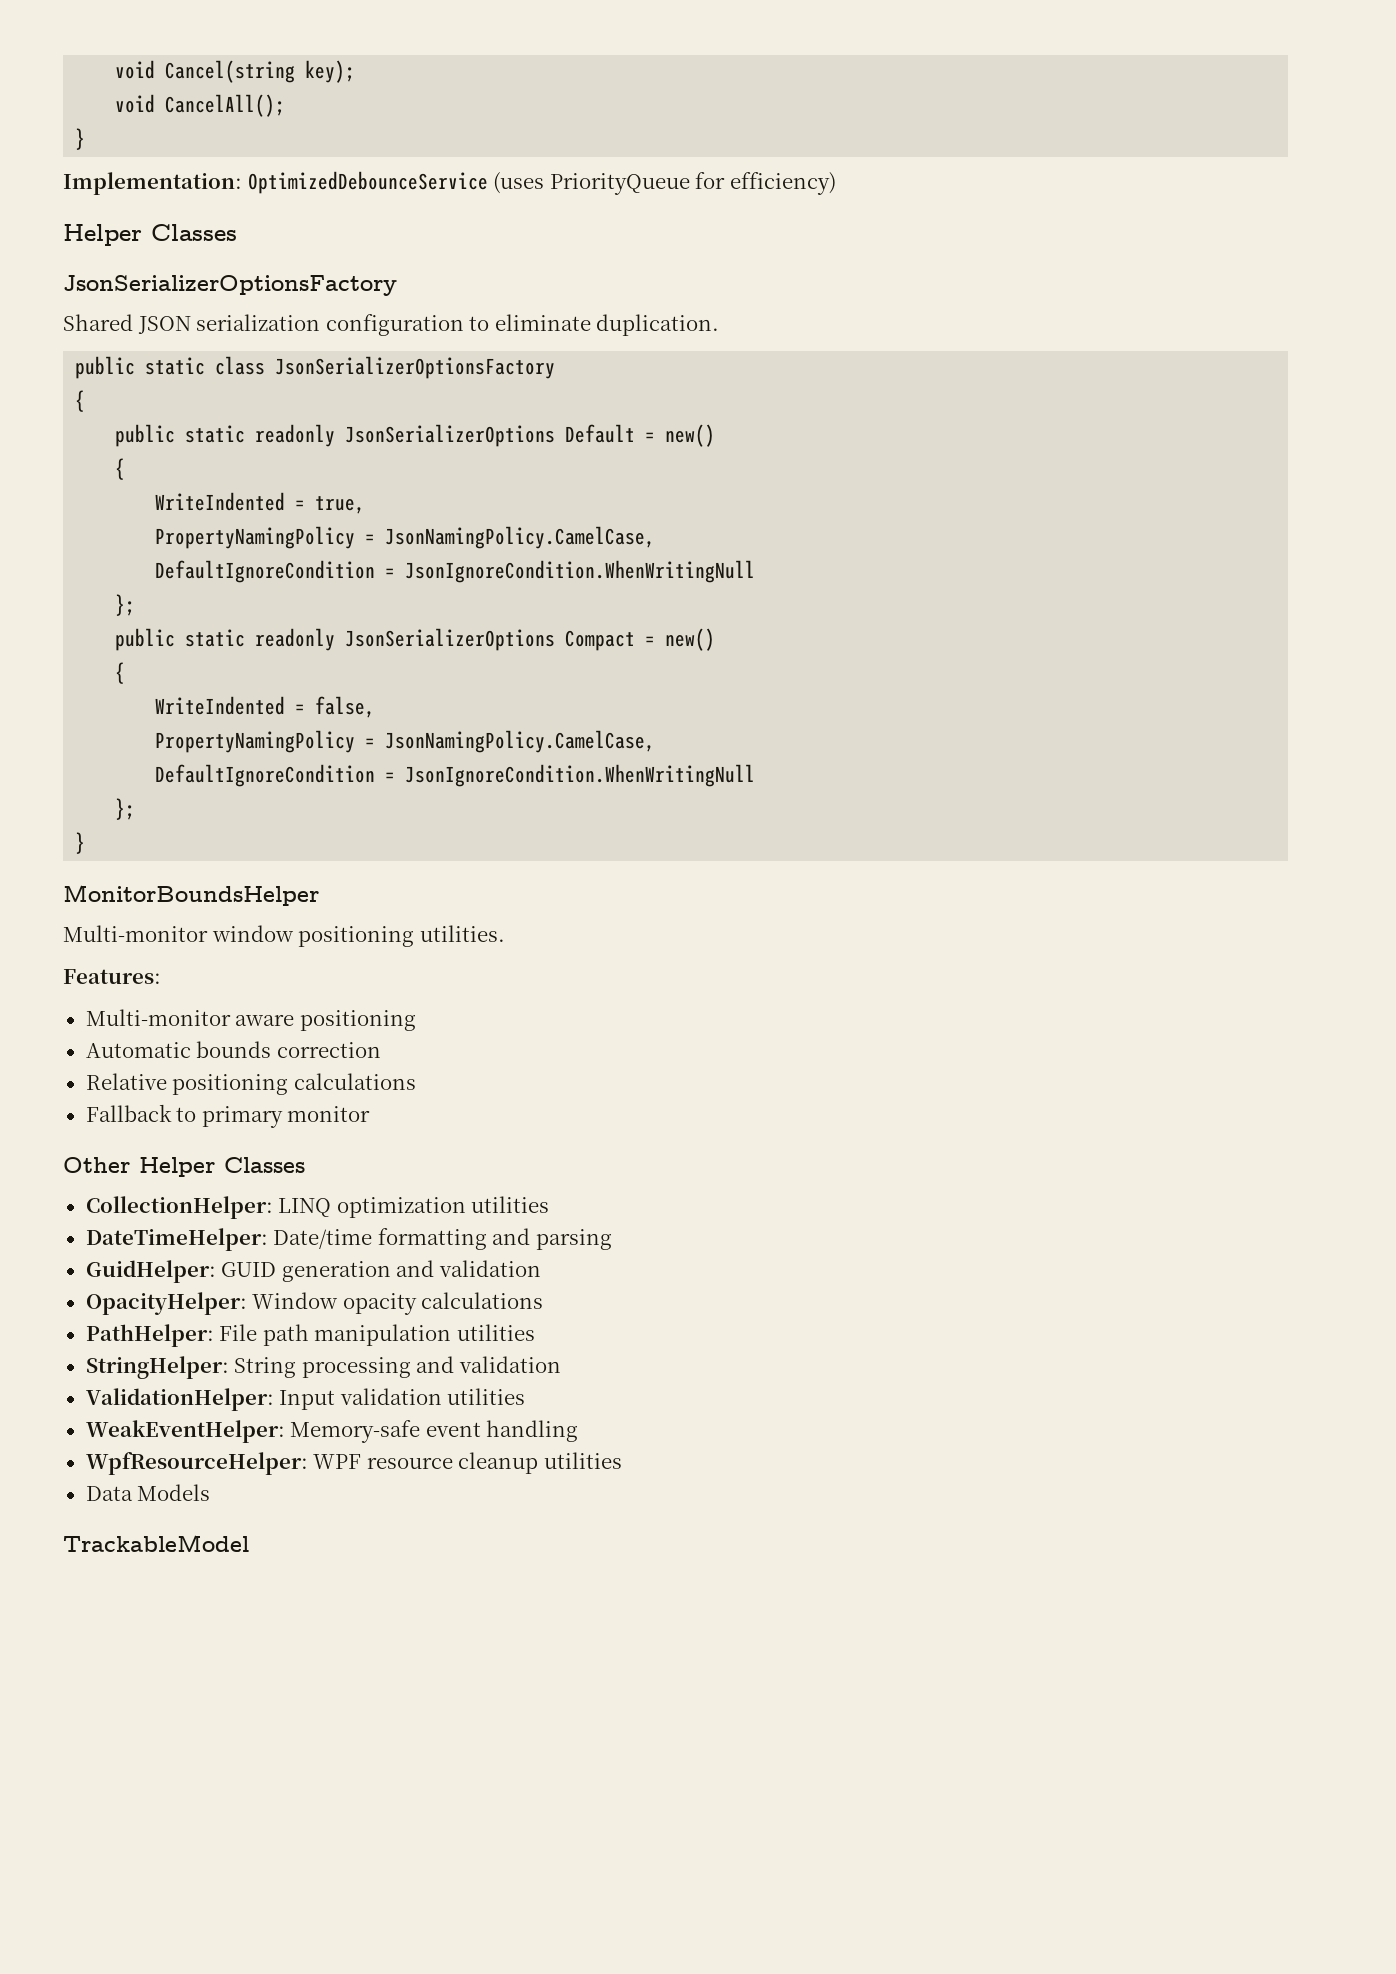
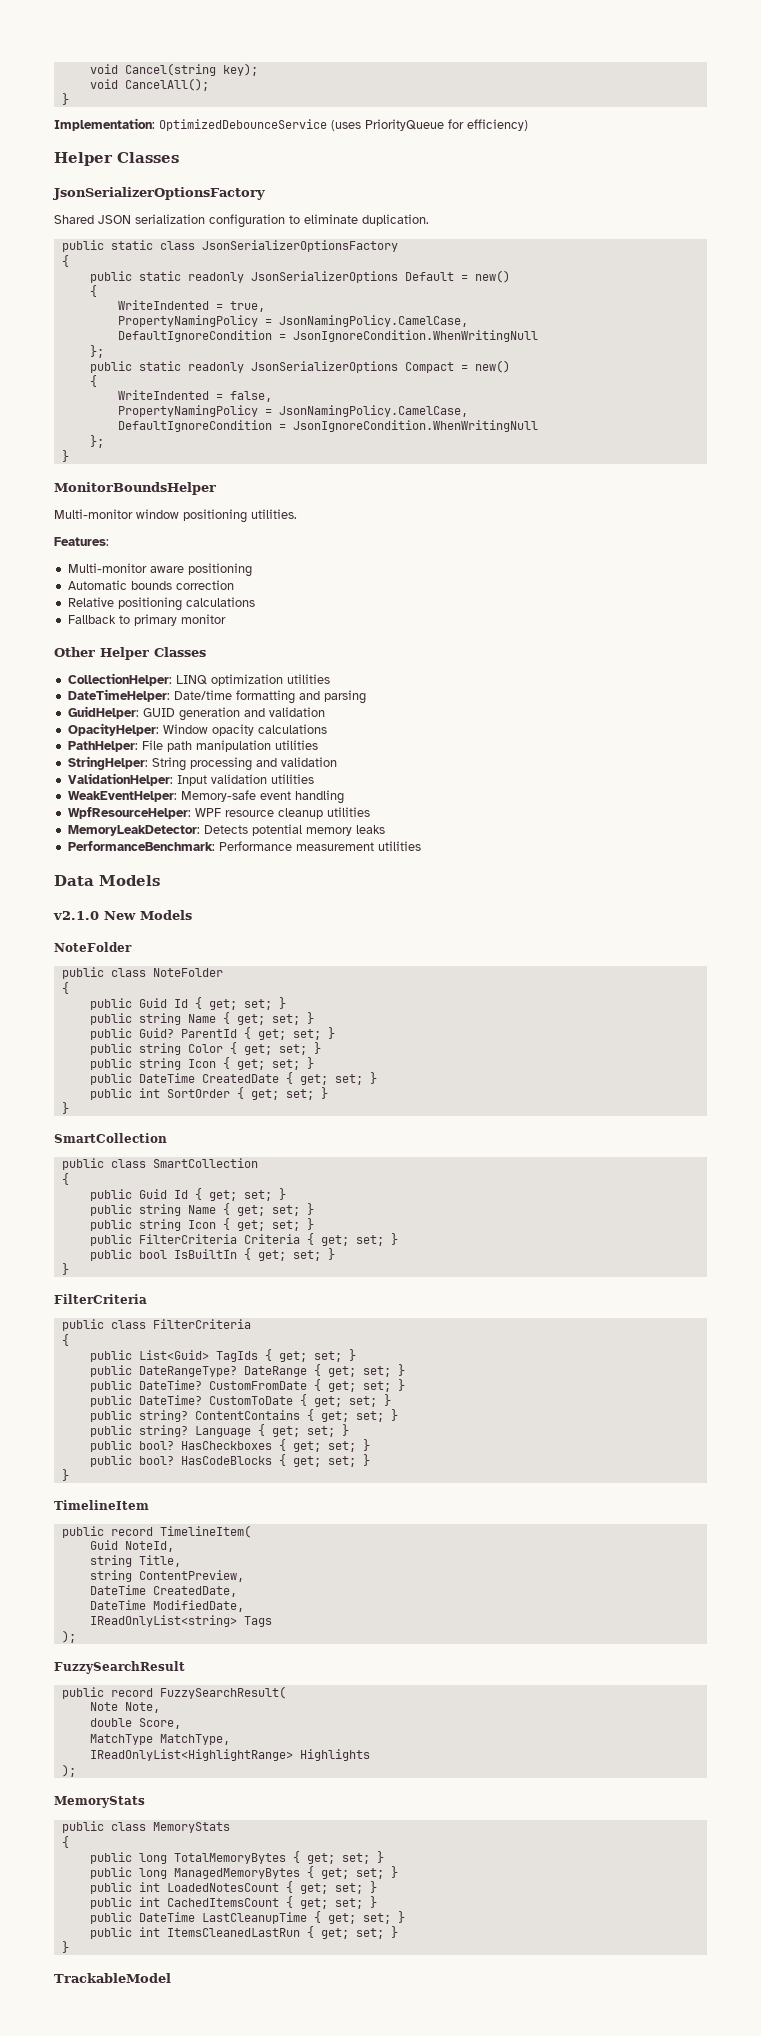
+ MemoryLeakDetector: Detects potential memory leaks
+ PerformanceBenchmark: Performance measurement utilities
  Data Models
+ v2.1.0 New Models
+ NoteFolder
+ public class NoteFolder
+ {
+ public Guid Id { get; set; }
+ public string Name { get; set; }
+ public Guid? ParentId { get; set; }
+ public string Color { get; set; }
+ public string Icon { get; set; }
+ public DateTime CreatedDate { get; set; }
+ public int SortOrder { get; set; }
+ }
+ SmartCollection
+ public class SmartCollection
+ {
+ public Guid Id { get; set; }
+ public string Name { get; set; }
+ public string Icon { get; set; }
+ public FilterCriteria Criteria { get; set; }
+ public bool IsBuiltIn { get; set; }
+ }
+ FilterCriteria
+ public class FilterCriteria
+ {
+ public List<Guid> TagIds { get; set; }
+ public DateRangeType? DateRange { get; set; }
+ public DateTime? CustomFromDate { get; set; }
+ public DateTime? CustomToDate { get; set; }
+ public string? ContentContains { get; set; }
+ public string? Language { get; set; }
+ public bool? HasCheckboxes { get; set; }
+ public bool? HasCodeBlocks { get; set; }
+ }
+ TimelineItem
+ public record TimelineItem(
+ Guid NoteId,
+ string Title,
+ string ContentPreview,
+ DateTime CreatedDate,
+ DateTime ModifiedDate,
+ IReadOnlyList<string> Tags
+ );
+ FuzzySearchResult
+ public record FuzzySearchResult(
+ Note Note,
+ double Score,
+ MatchType MatchType,
+ IReadOnlyList<HighlightRange> Highlights
+ );
+ MemoryStats
+ public class MemoryStats
+ {
+ public long TotalMemoryBytes { get; set; }
+ public long ManagedMemoryBytes { get; set; }
+ public int LoadedNotesCount { get; set; }
+ public int CachedItemsCount { get; set; }
+ public DateTime LastCleanupTime { get; set; }
+ public int ItemsCleanedLastRun { get; set; }
+ }

